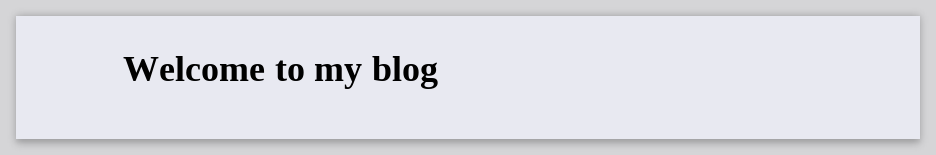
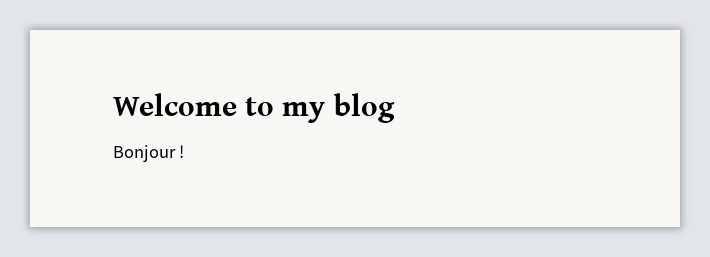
+ Bonjour !

